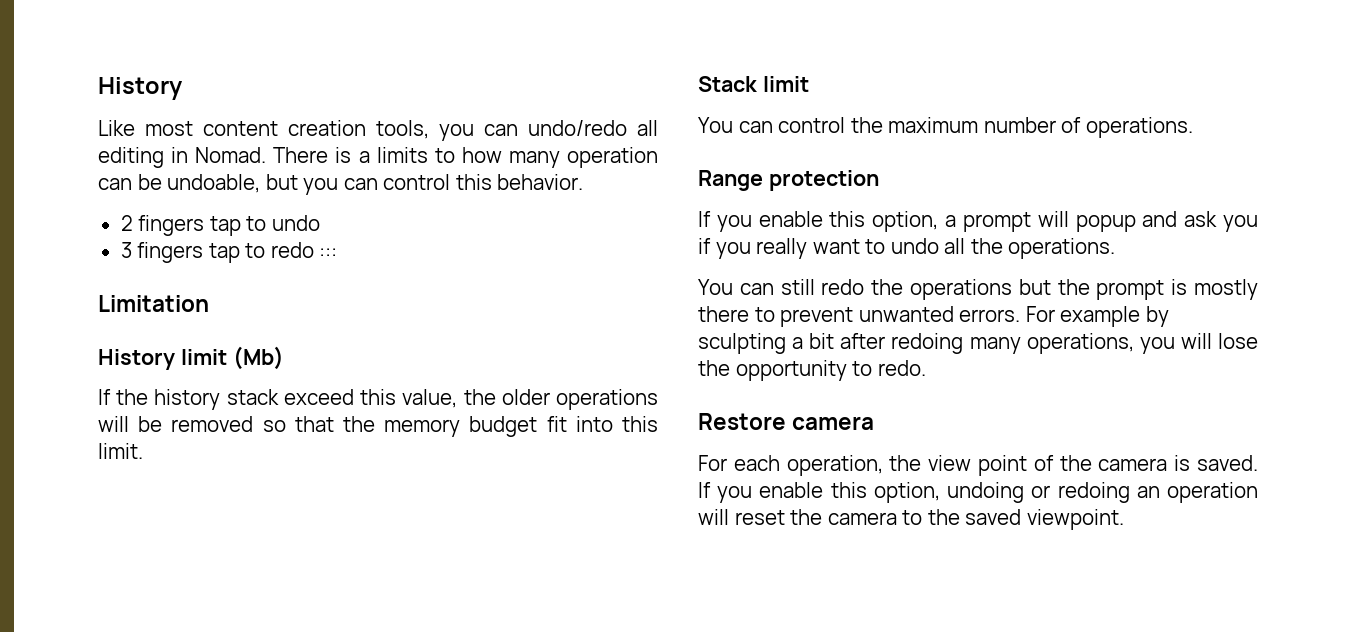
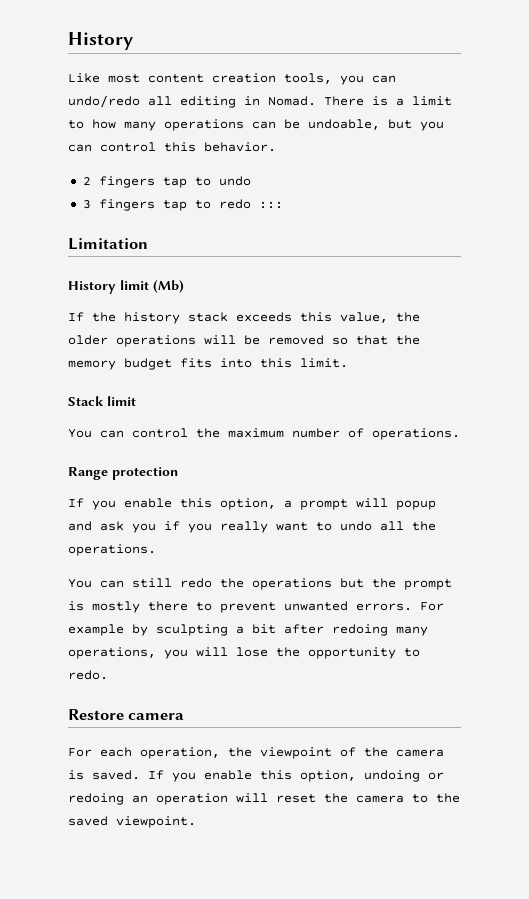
- There is a limits to how many operation can be undoable, but you can control this behavior.
+ There is a limit to how many operations can be undoable, but you can control this behavior.
- If the history stack exceed this value, the older operations will be removed so that the memory budget fit into this limit.
+ If the history stack exceeds this value, the older operations will be removed so that the memory budget fits into this limit.
- For each operation, the view point of the camera is saved.
+ For each operation, the viewpoint of the camera is saved.

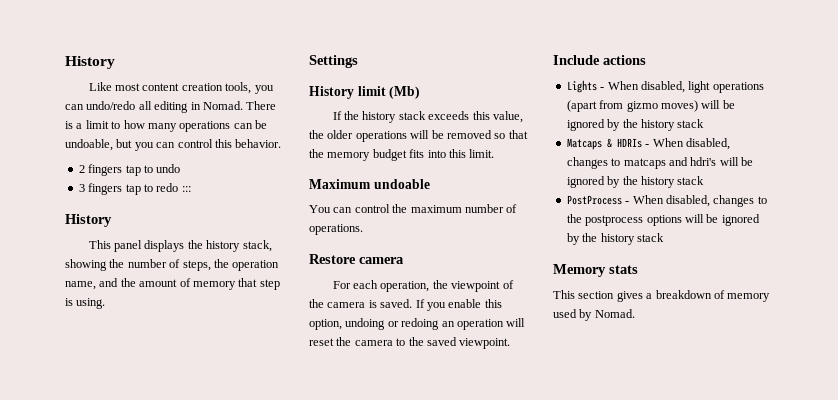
  3 fingers tap to redo :::
- Limitation
+ History
+ This panel displays the history stack, showing the number of steps, the operation name, and the amount of memory that step is using.
+ Settings
- Stack limit
+ Maximum undoable
- Range protection
- If you enable this option, a prompt will popup and ask you if you really want to undo all the operations.
- You can still redo the operations but the prompt is mostly there to prevent unwanted errors. For example by sculpting a bit after redoing many operations, you will lose the opportunity to redo.
+ Include actions
+ Lights - When disabled, light operations (apart from gizmo moves) will be ignored by the history stack
+ Matcaps & HDRIs - When disabled, changes to matcaps and hdri's will be ignored by the history stack
+ PostProcess - When disabled, changes to the postprocess options will be ignored by the history stack
+ Memory stats
+ This section gives a breakdown of memory used by Nomad.

